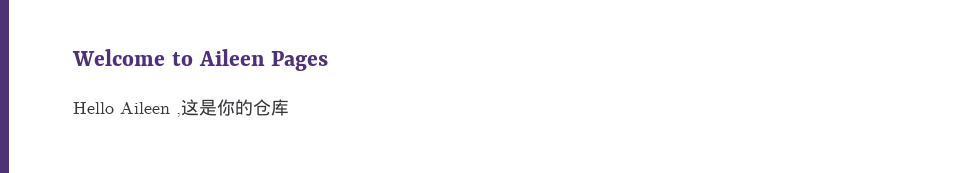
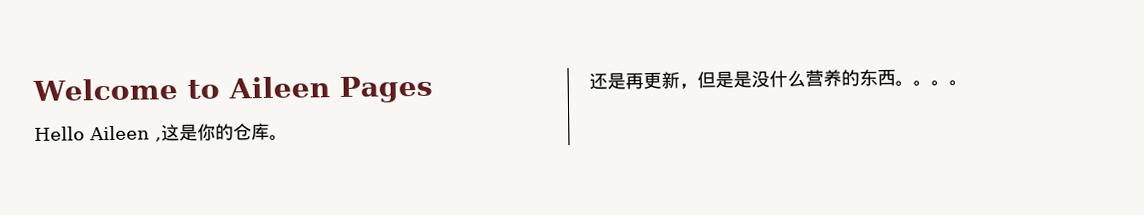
- Hello Aileen ,这是你的仓库
+ Hello Aileen ,这是你的仓库。
+ 还是再更新，但是是没什么营养的东西。。。。

